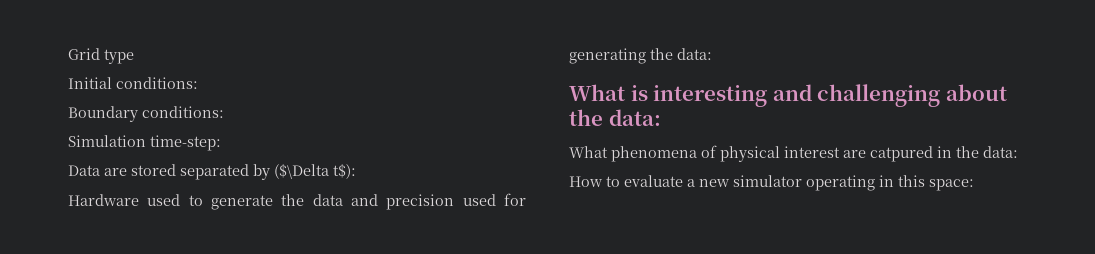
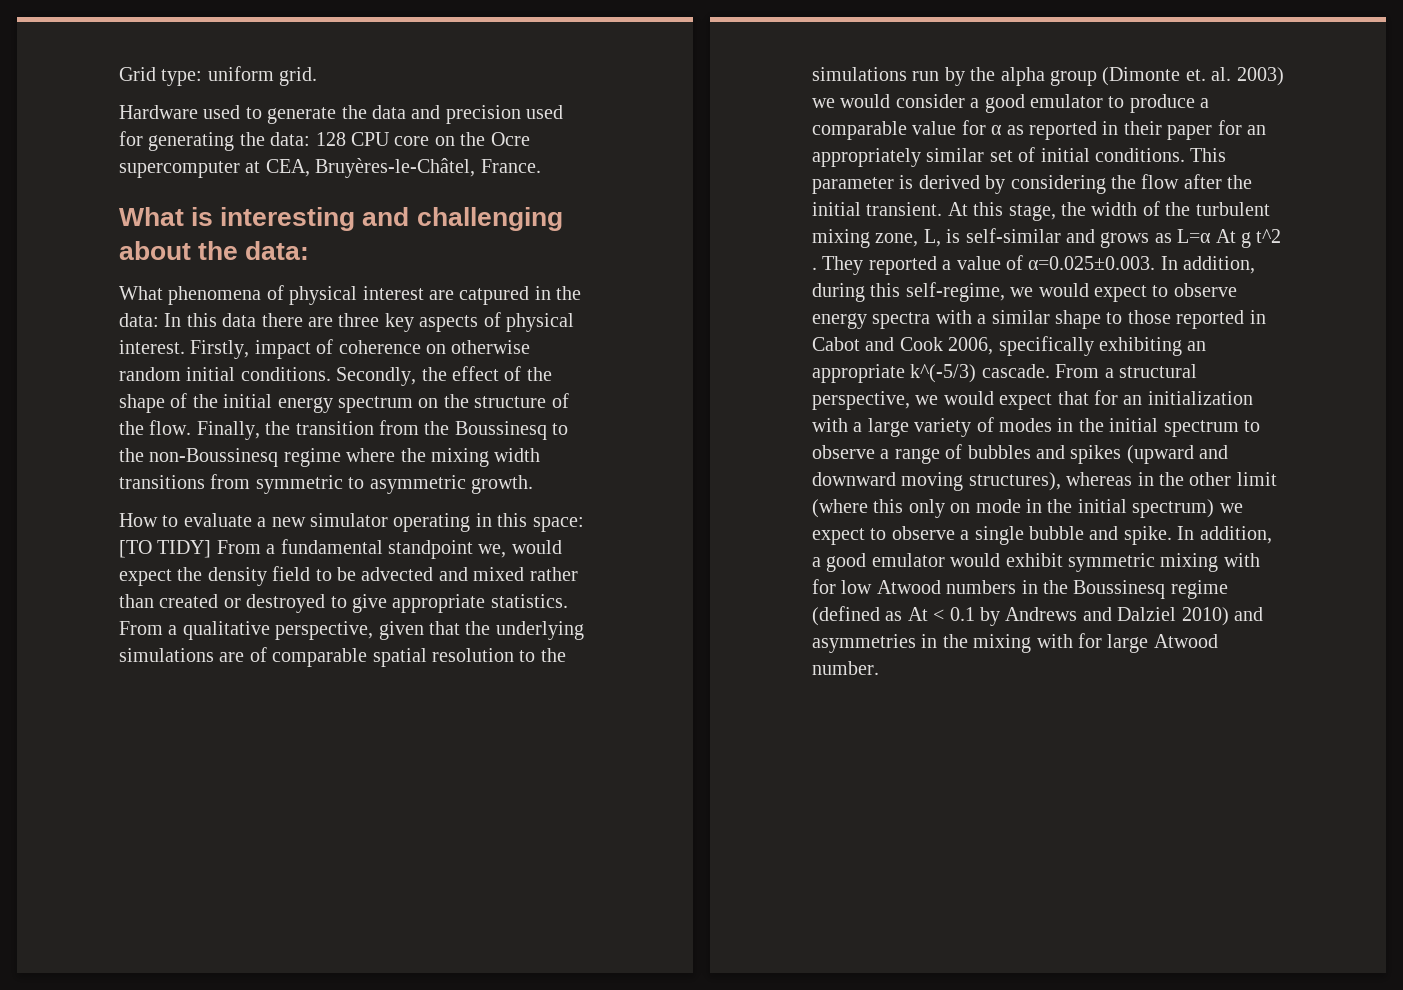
- Grid type
- Initial conditions:
- Boundary conditions:
- Simulation time-step:
- Data are stored separated by ($\Delta t$):
+ Grid type: uniform grid.
- Hardware used to generate the data and precision used for generating the data:
+ Hardware used to generate the data and precision used for generating the data: 128 CPU core on the Ocre supercomputer at CEA, Bruyères-le-Châtel, France.
- What phenomena of physical interest are catpured in the data:
+ What phenomena of physical interest are catpured in the data: In this data there are three key aspects of physical interest. Firstly, impact of coherence on otherwise random initial conditions. Secondly, the effect of the shape of the initial energy spectrum on the structure of the flow. Finally, the transition from the Boussinesq to the non-Boussinesq regime where the mixing width transitions from symmetric to asymmetric growth.
- How to evaluate a new simulator operating in this space:
+ How to evaluate a new simulator operating in this space: [TO TIDY] From a fundamental standpoint we, would expect the density field to be advected and mixed rather than created or destroyed to give appropriate statistics. From a qualitative perspective, given that the underlying simulations are of comparable spatial resolution to the simulations run by the alpha group (Dimonte et. al. 2003) we would consider a good emulator to produce a comparable value for α as reported in their paper for an appropriately similar set of initial conditions. This parameter is derived by considering the flow after the initial transient. At this stage, the width of the turbulent mixing zone, L, is self-similar and grows as L=α At g t^2 . They reported a value of α=0.025±0.003. In addition, during this self-regime, we would expect to observe energy spectra with a similar shape to those reported in Cabot and Cook 2006, specifically exhibiting an appropriate k^(-5/3) cascade. From a structural perspective, we would expect that for an initialization with a large variety of modes in the initial spectrum to observe a range of bubbles and spikes (upward and downward moving structures), whereas in the other limit (where this only on mode in the initial spectrum) we expect to observe a single bubble and spike. In addition, a good emulator would exhibit symmetric mixing with for low Atwood numbers in the Boussinesq regime (defined as At < 0.1 by Andrews and Dalziel 2010) and asymmetries in the mixing with for large Atwood number.

